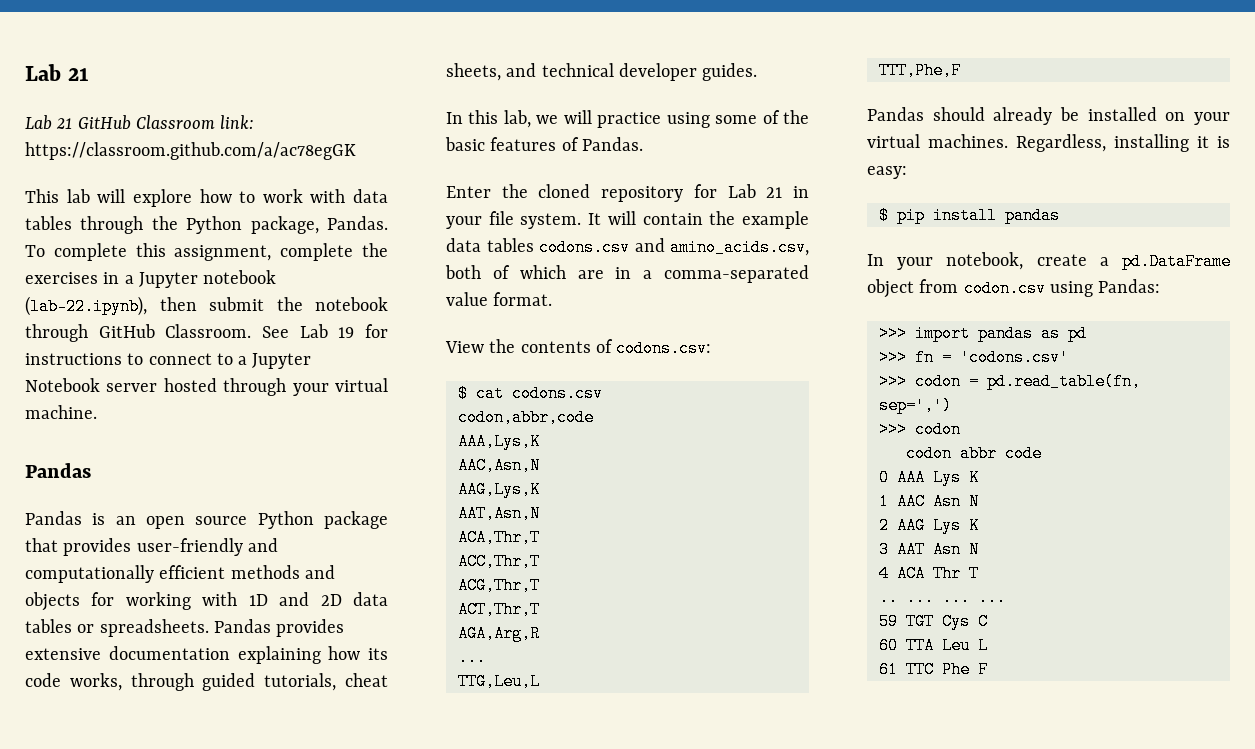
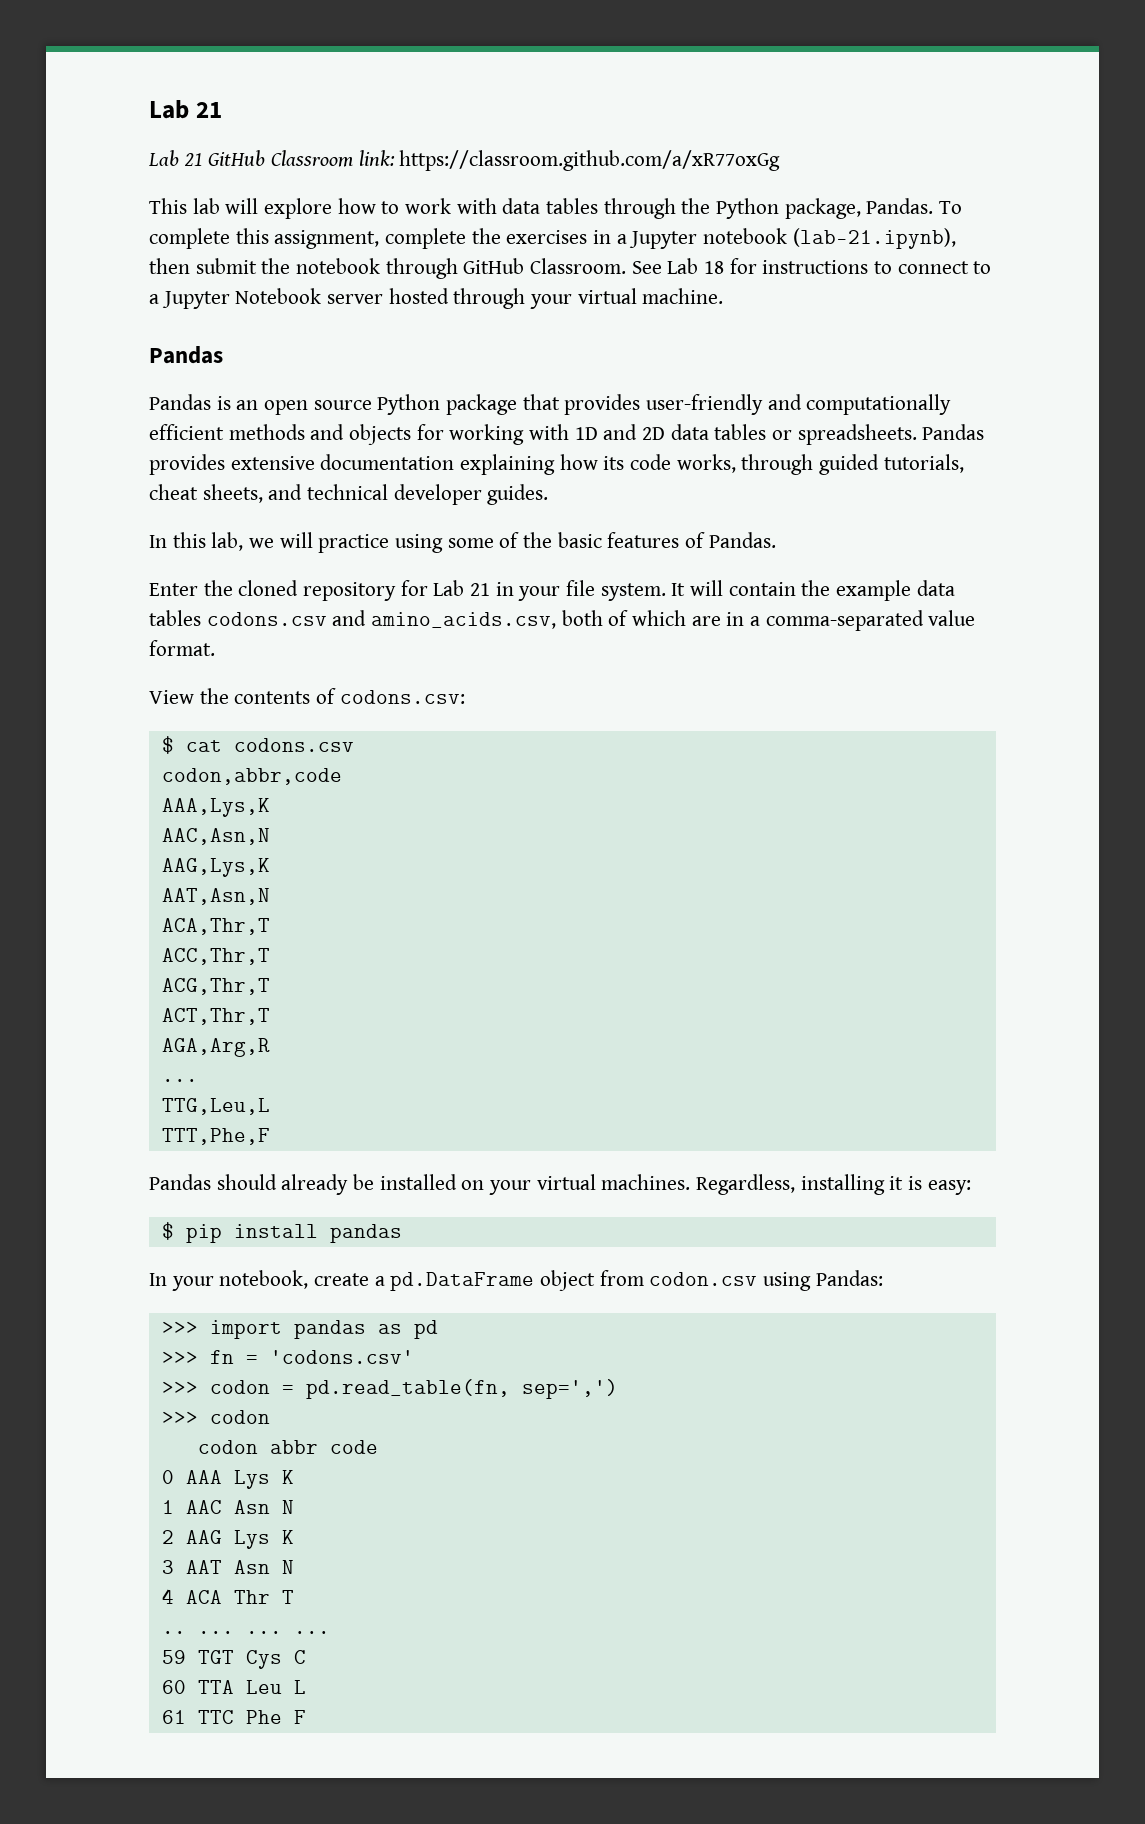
- Lab 21 GitHub Classroom link: https://classroom.github.com/a/ac78egGK
+ Lab 21 GitHub Classroom link: https://classroom.github.com/a/xR77oxGg
- To complete this assignment, complete the exercises in a Jupyter notebook (lab-22.ipynb), then submit the notebook through GitHub Classroom.
+ To complete this assignment, complete the exercises in a Jupyter notebook (lab-21.ipynb), then submit the notebook through GitHub Classroom.
- See Lab 19 for instructions to connect to a Jupyter Notebook server hosted through your virtual machine.
+ See Lab 18 for instructions to connect to a Jupyter Notebook server hosted through your virtual machine.

